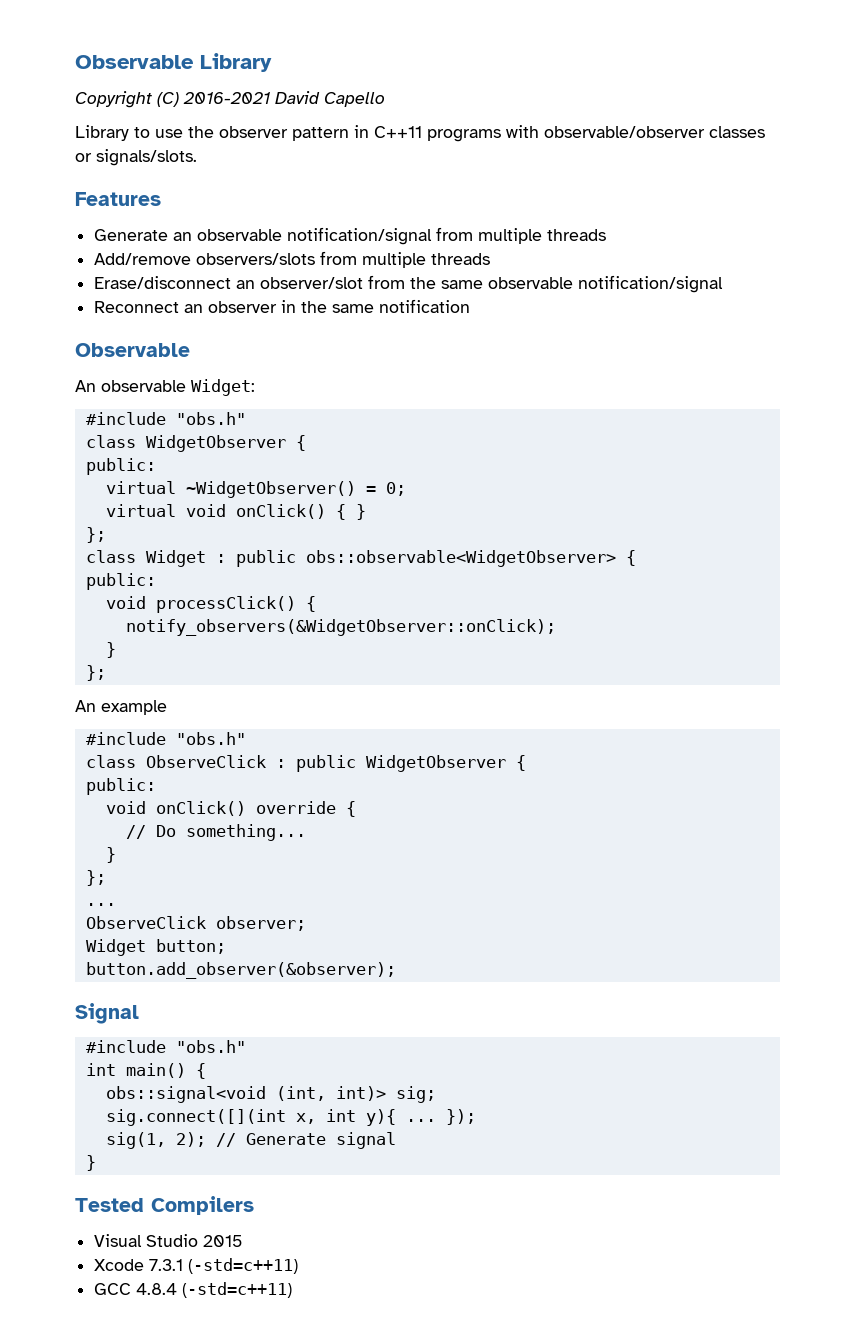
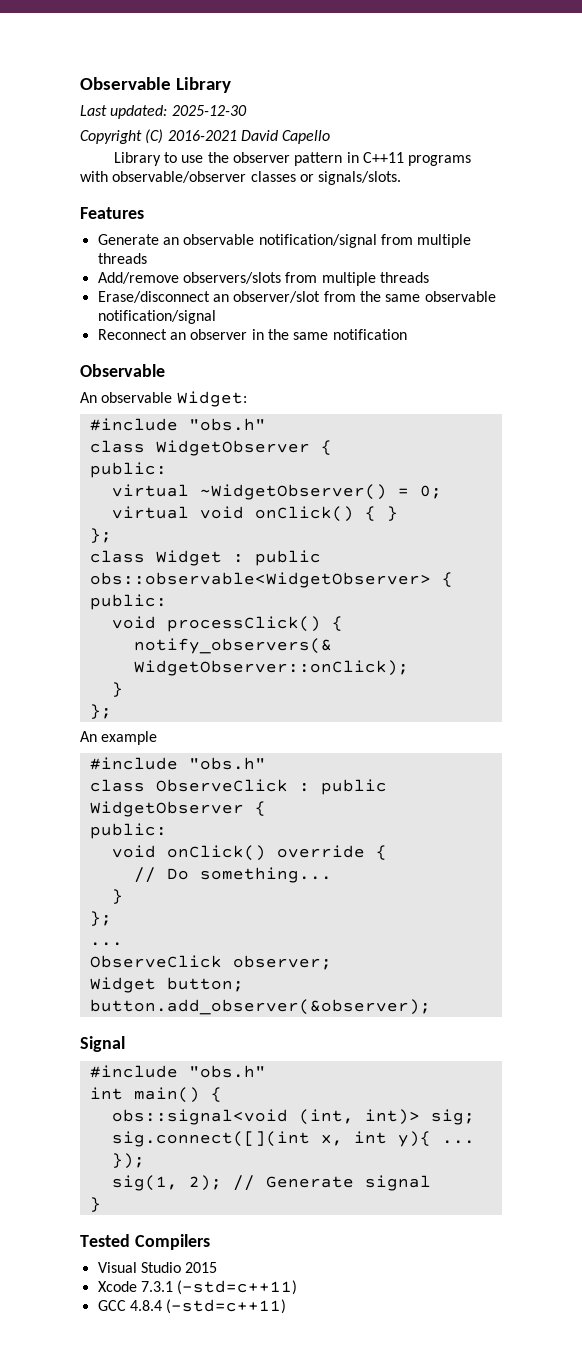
+ Last updated: 2025-12-30

